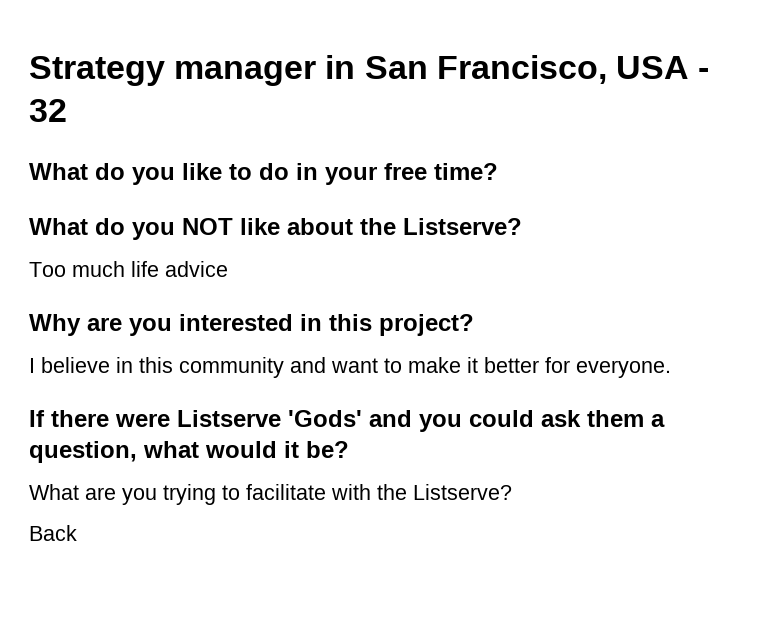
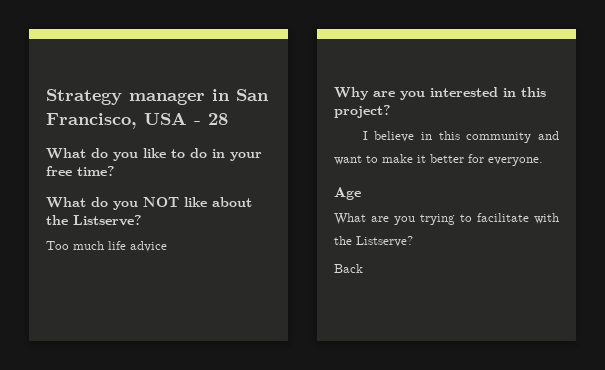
- Strategy manager in San Francisco, USA - 32
+ Strategy manager in San Francisco, USA - 28
- If there were Listserve 'Gods' and you could ask them a question, what would it be?
+ Age

